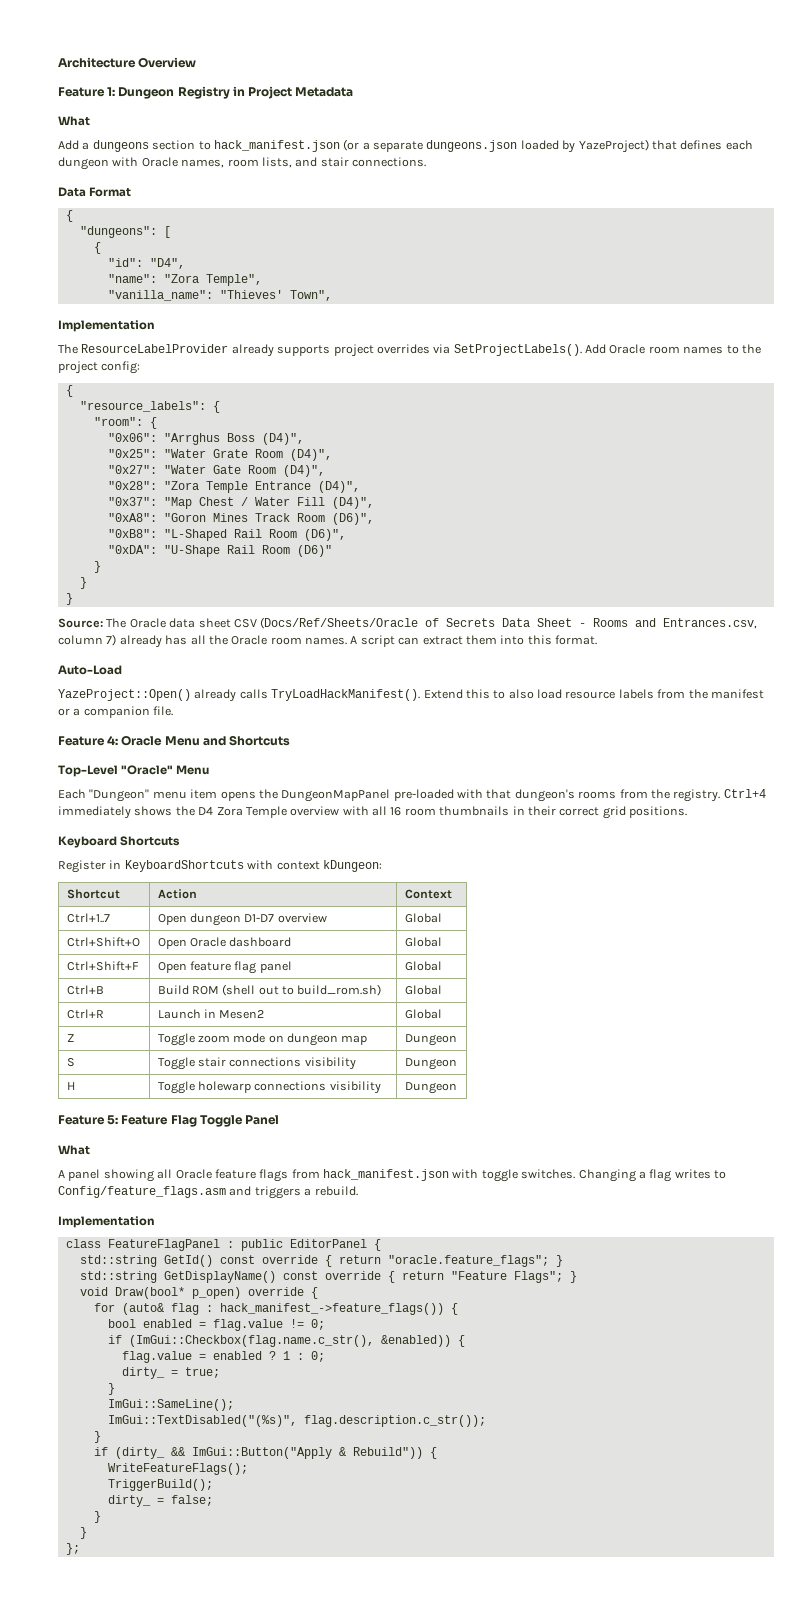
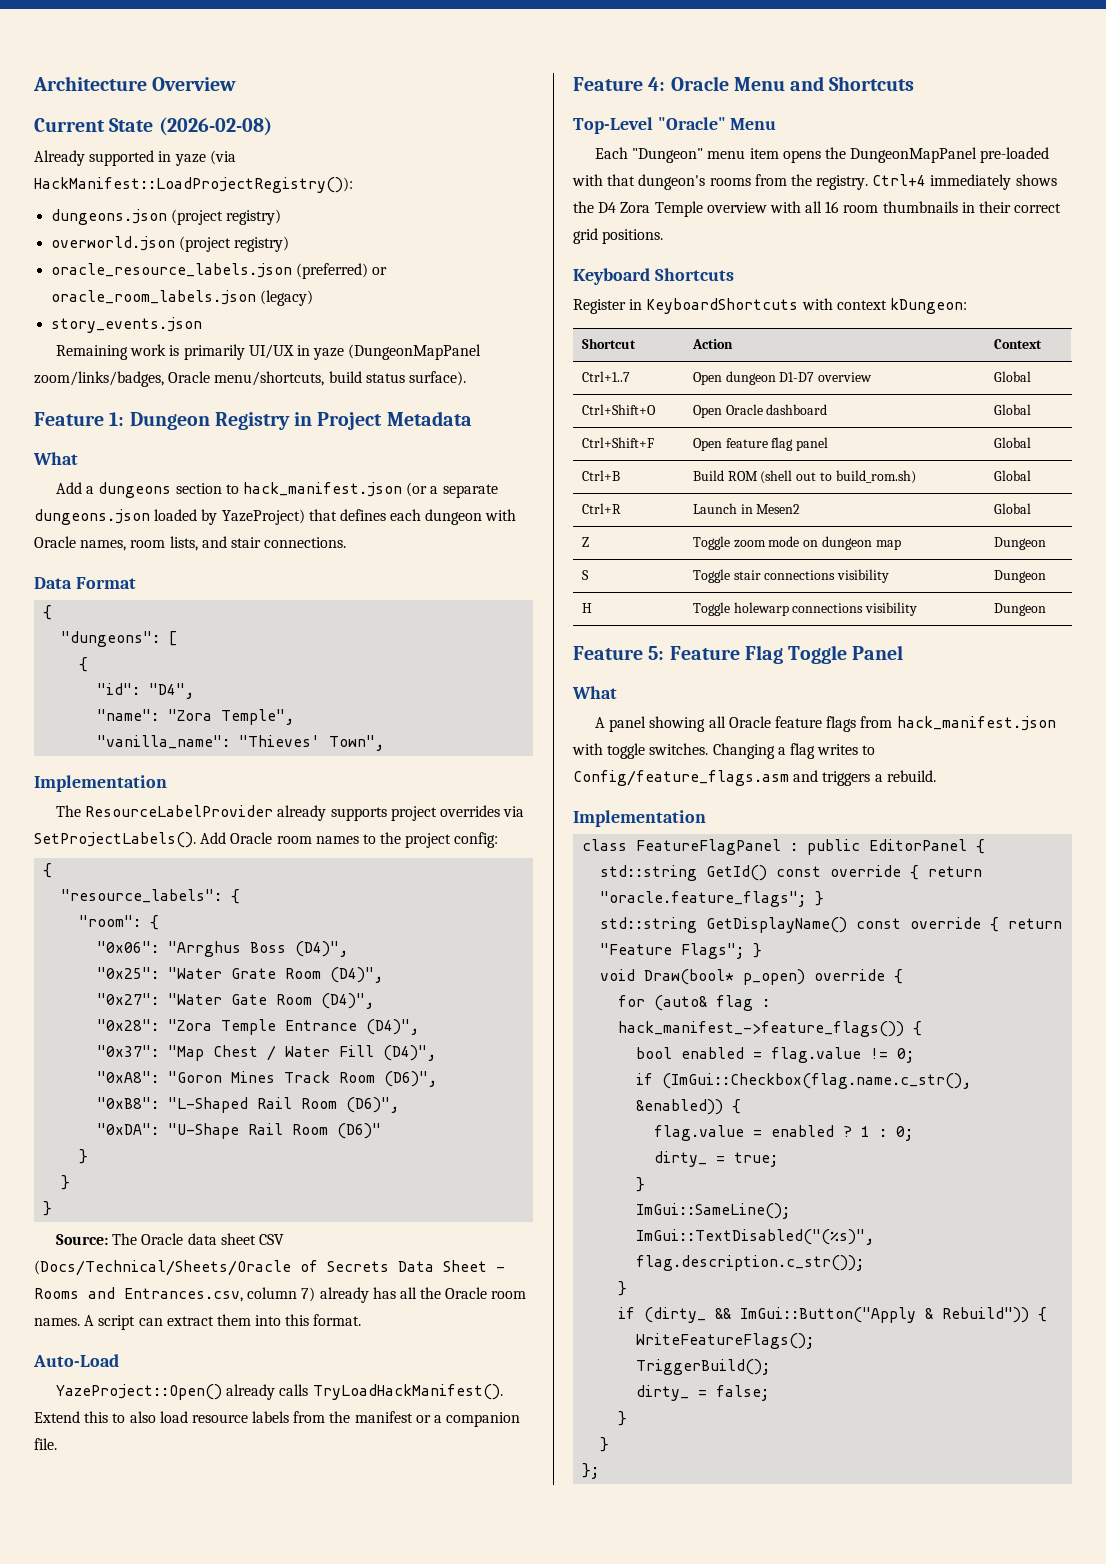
+ Current State (2026-02-08)
+ Already supported in yaze (via HackManifest::LoadProjectRegistry()):
+ dungeons.json (project registry)
+ overworld.json (project registry)
+ oracle_resource_labels.json (preferred) or oracle_room_labels.json (legacy)
+ story_events.json
+ Remaining work is primarily UI/UX in yaze (DungeonMapPanel zoom/links/badges, Oracle menu/shortcuts, build status surface).
- Source: The Oracle data sheet CSV (Docs/Ref/Sheets/Oracle of Secrets Data Sheet - Rooms and Entrances.csv, column 7) already has all the Oracle room names.
+ Source: The Oracle data sheet CSV (Docs/Technical/Sheets/Oracle of Secrets Data Sheet - Rooms and Entrances.csv, column 7) already has all the Oracle room names.

